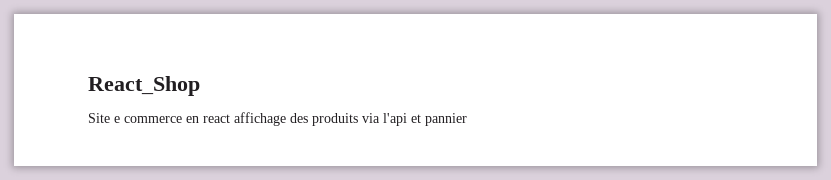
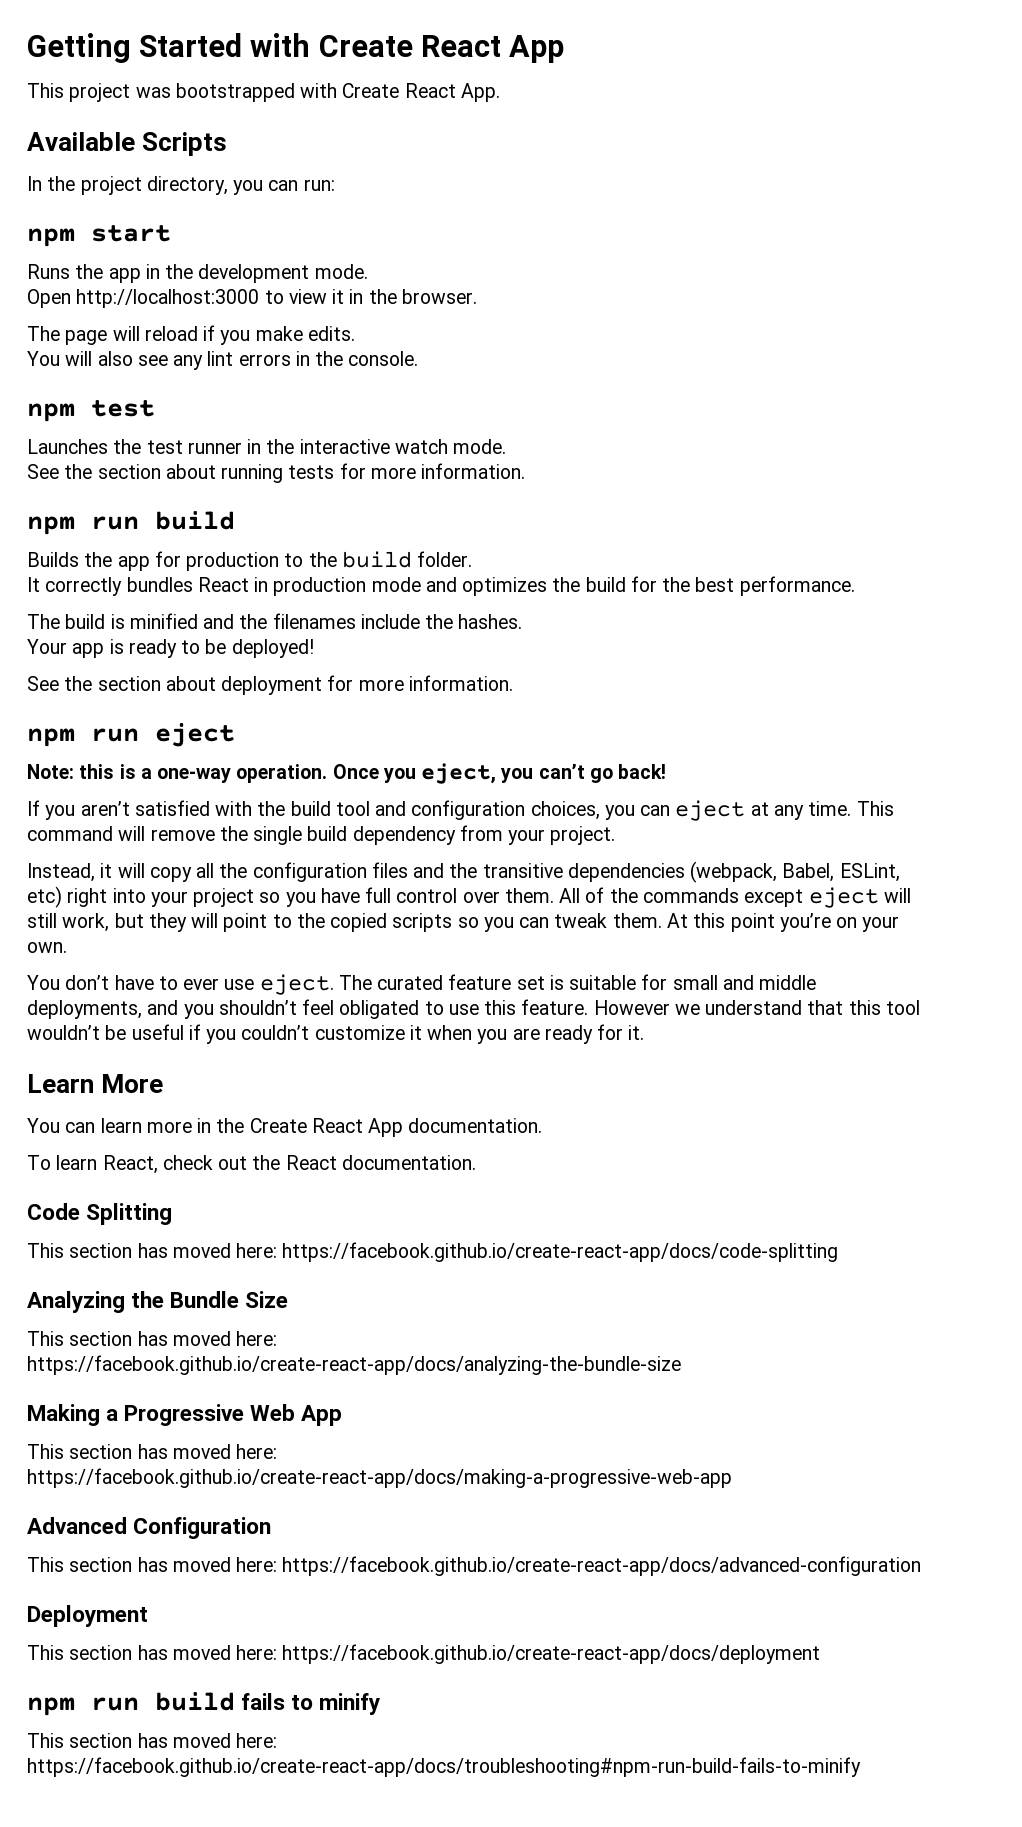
- React_Shop
- Site e commerce en react affichage des produits via l'api et pannier
+ Getting Started with Create React App
+ This project was bootstrapped with Create React App.
+ Available Scripts
+ In the project directory, you can run:
+ npm start
+ Runs the app in the development mode.
+ Open http://localhost:3000 to view it in the browser.
+ The page will reload if you make edits.
+ You will also see any lint errors in the console.
+ npm test
+ Launches the test runner in the interactive watch mode.
+ See the section about running tests for more information.
+ npm run build
+ Builds the app for production to the build folder.
+ It correctly bundles React in production mode and optimizes the build for the best performance.
+ The build is minified and the filenames include the hashes.
+ Your app is ready to be deployed!
+ See the section about deployment for more information.
+ npm run eject
+ Note: this is a one-way operation. Once you eject, you can’t go back!
+ If you aren’t satisfied with the build tool and configuration choices, you can eject at any time. This command will remove the single build dependency from your project.
+ Instead, it will copy all the configuration files and the transitive dependencies (webpack, Babel, ESLint, etc) right into your project so you have full control over them. All of the commands except eject will still work, but they will point to the copied scripts so you can tweak them. At this point you’re on your own.
+ You don’t have to ever use eject. The curated feature set is suitable for small and middle deployments, and you shouldn’t feel obligated to use this feature. However we understand that this tool wouldn’t be useful if you couldn’t customize it when you are ready for it.
+ Learn More
+ You can learn more in the Create React App documentation.
+ To learn React, check out the React documentation.
+ Code Splitting
+ This section has moved here: https://facebook.github.io/create-react-app/docs/code-splitting
+ Analyzing the Bundle Size
+ This section has moved here: https://facebook.github.io/create-react-app/docs/analyzing-the-bundle-size
+ Making a Progressive Web App
+ This section has moved here: https://facebook.github.io/create-react-app/docs/making-a-progressive-web-app
+ Advanced Configuration
+ This section has moved here: https://facebook.github.io/create-react-app/docs/advanced-configuration
+ Deployment
+ This section has moved here: https://facebook.github.io/create-react-app/docs/deployment
+ npm run build fails to minify
+ This section has moved here: https://facebook.github.io/create-react-app/docs/troubleshooting#npm-run-build-fails-to-minify

